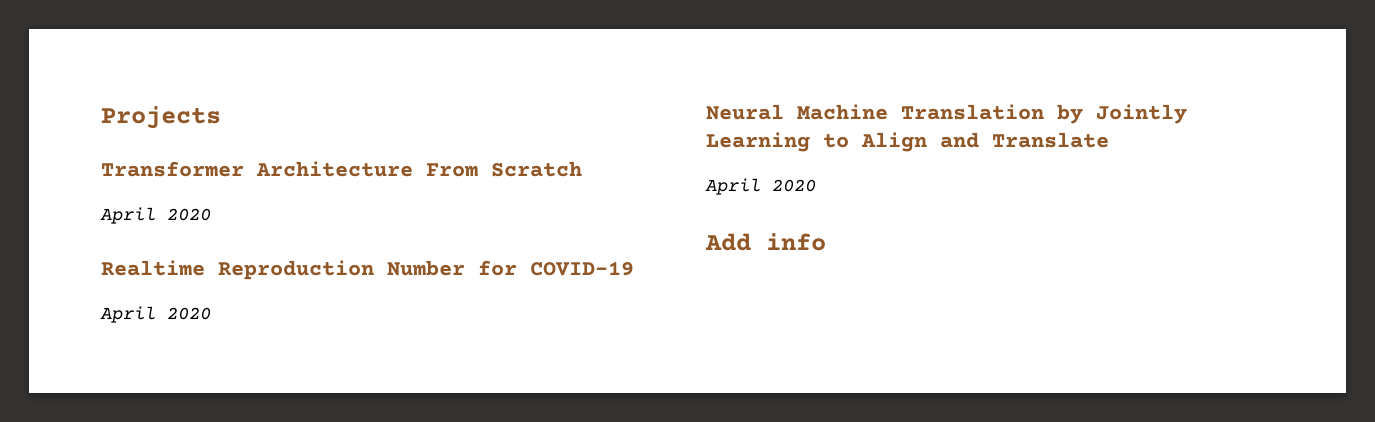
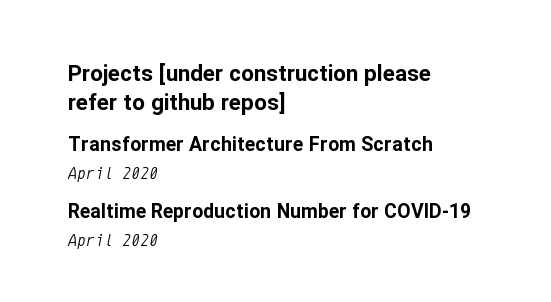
- Projects
+ Projects [under construction please refer to github repos]
- Neural Machine Translation by Jointly Learning to Align and Translate
- April 2020
- Add info

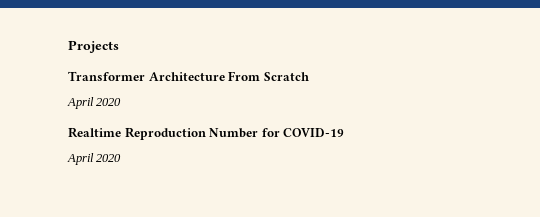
- Projects [under construction please refer to github repos]
+ Projects

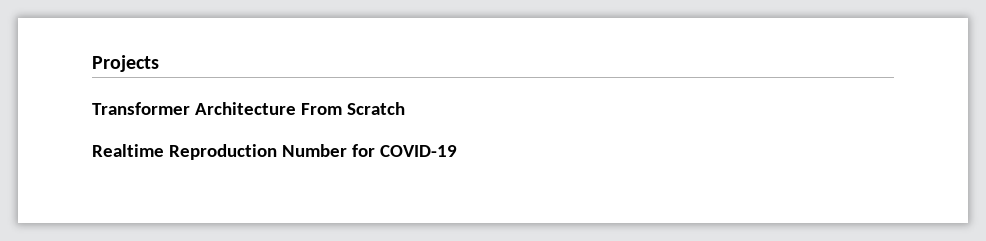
  Transformer Architecture From Scratch
- April 2020
  Realtime Reproduction Number for COVID-19
- April 2020

